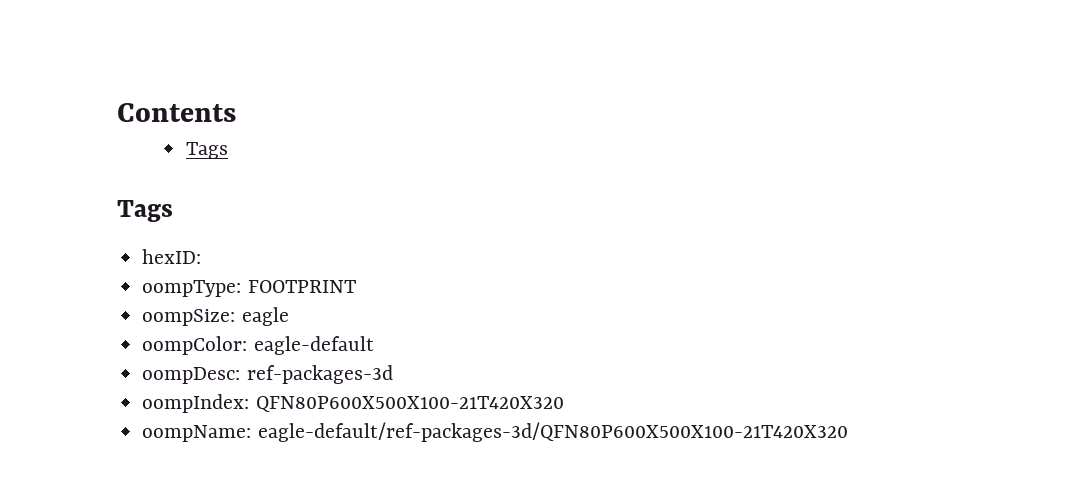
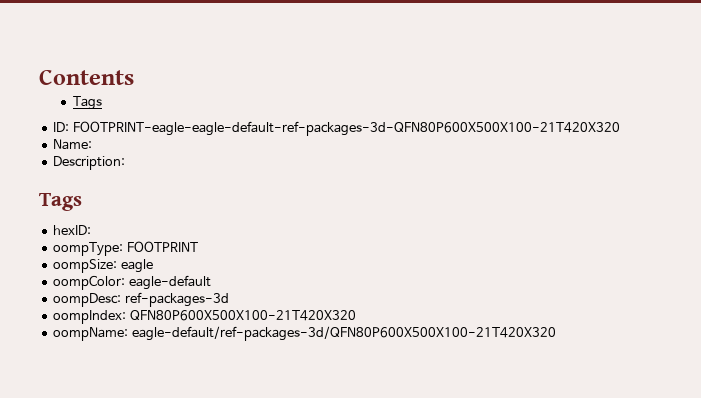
+ ID: FOOTPRINT-eagle-eagle-default-ref-packages-3d-QFN80P600X500X100-21T420X320
+ Name:
+ Description:

